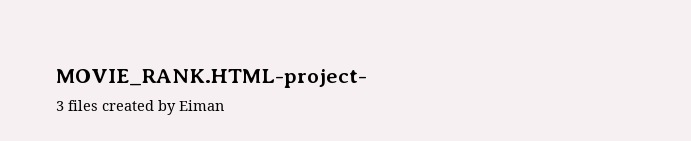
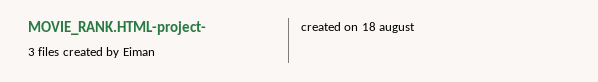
+ created on 18 august

